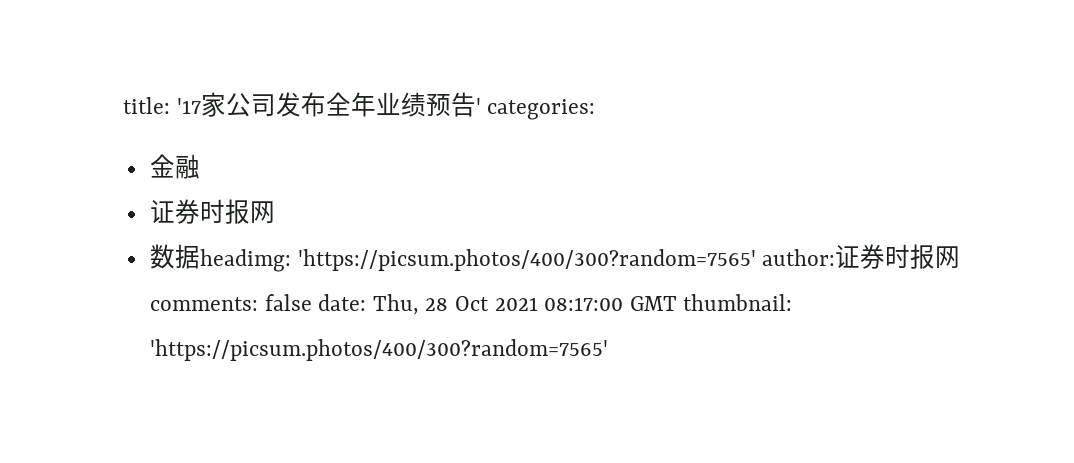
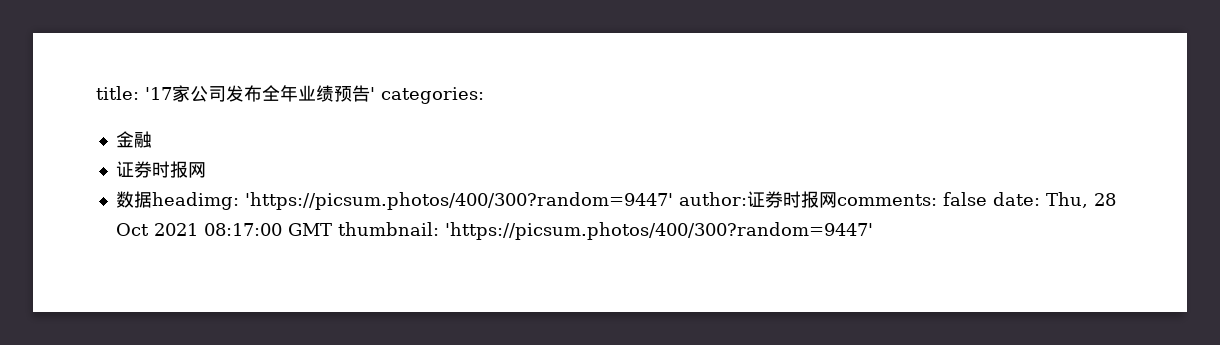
- 数据headimg: 'https://picsum.photos/400/300?random=7565' author:证券时报网comments: false date: Thu, 28 Oct 2021 08:17:00 GMT thumbnail: 'https://picsum.photos/400/300?random=7565'
+ 数据headimg: 'https://picsum.photos/400/300?random=9447' author:证券时报网comments: false date: Thu, 28 Oct 2021 08:17:00 GMT thumbnail: 'https://picsum.photos/400/300?random=9447'

